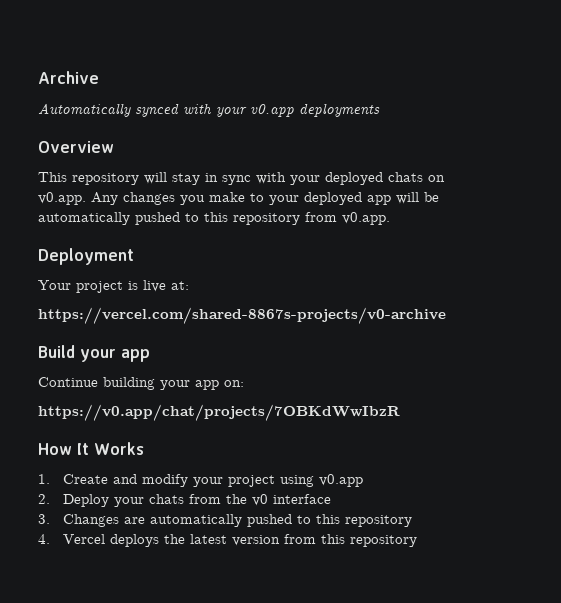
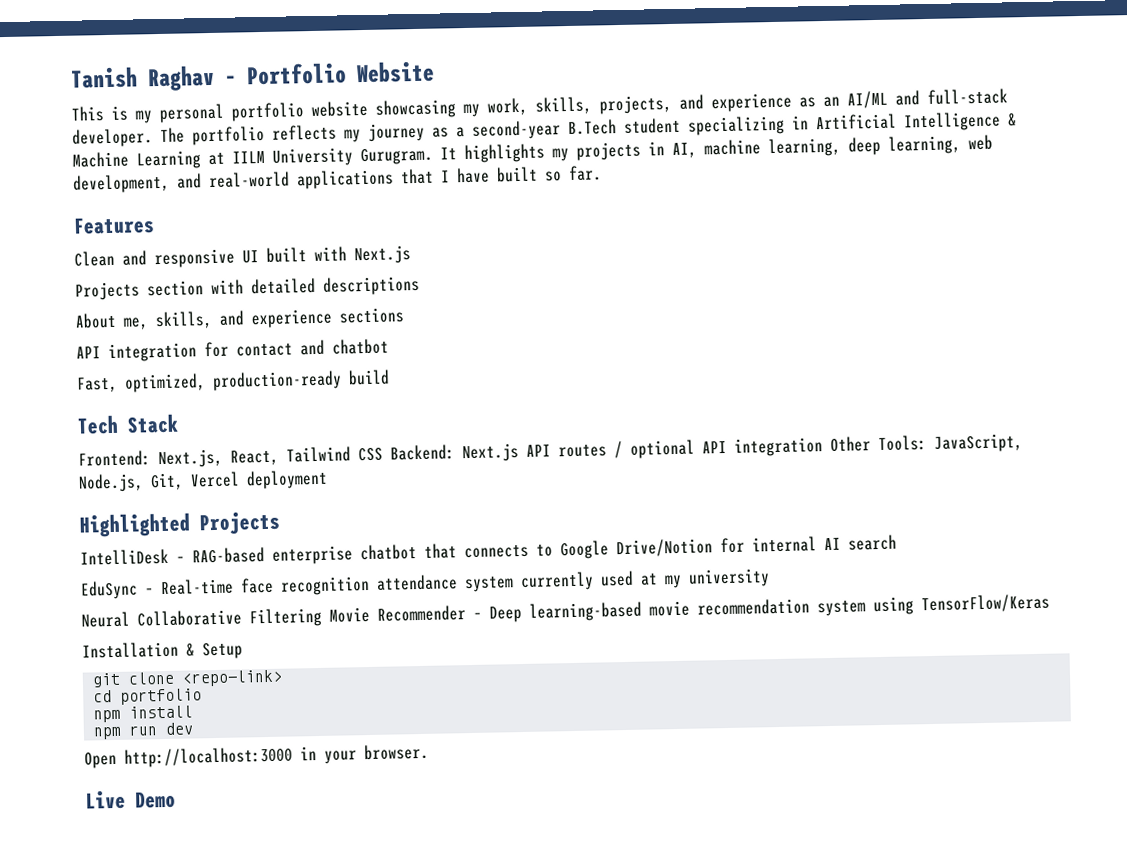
- Archive
- Automatically synced with your v0.app deployments
- Overview
- This repository will stay in sync with your deployed chats on v0.app. Any changes you make to your deployed app will be automatically pushed to this repository from v0.app.
- Deployment
- Your project is live at:
- https://vercel.com/shared-8867s-projects/v0-archive
- Build your app
- Continue building your app on:
- https://v0.app/chat/projects/7OBKdWwIbzR
- How It Works
- 1. Create and modify your project using v0.app
- 2. Deploy your chats from the v0 interface
- 3. Changes are automatically pushed to this repository
- 4. Vercel deploys the latest version from this repository
+ Tanish Raghav – Portfolio Website
+ This is my personal portfolio website showcasing my work, skills, projects, and experience as an AI/ML and full-stack developer. The portfolio reflects my journey as a second-year B.Tech student specializing in Artificial Intelligence & Machine Learning at IILM University Gurugram. It highlights my projects in AI, machine learning, deep learning, web development, and real-world applications that I have built so far.
+ Features
+ Clean and responsive UI built with Next.js
+ Projects section with detailed descriptions
+ About me, skills, and experience sections
+ API integration for contact and chatbot
+ Fast, optimized, production-ready build
+ Tech Stack
+ Frontend: Next.js, React, Tailwind CSS Backend: Next.js API routes / optional API integration Other Tools: JavaScript, Node.js, Git, Vercel deployment
+ Highlighted Projects
+ IntelliDesk – RAG-based enterprise chatbot that connects to Google Drive/Notion for internal AI search
+ EduSync – Real-time face recognition attendance system currently used at my university
+ Neural Collaborative Filtering Movie Recommender – Deep learning-based movie recommendation system using TensorFlow/Keras
+ Installation & Setup
+ git clone <repo-link>
+ cd portfolio
+ npm install
+ npm run dev
+ Open http://localhost:3000 in your browser.
+ Live Demo

